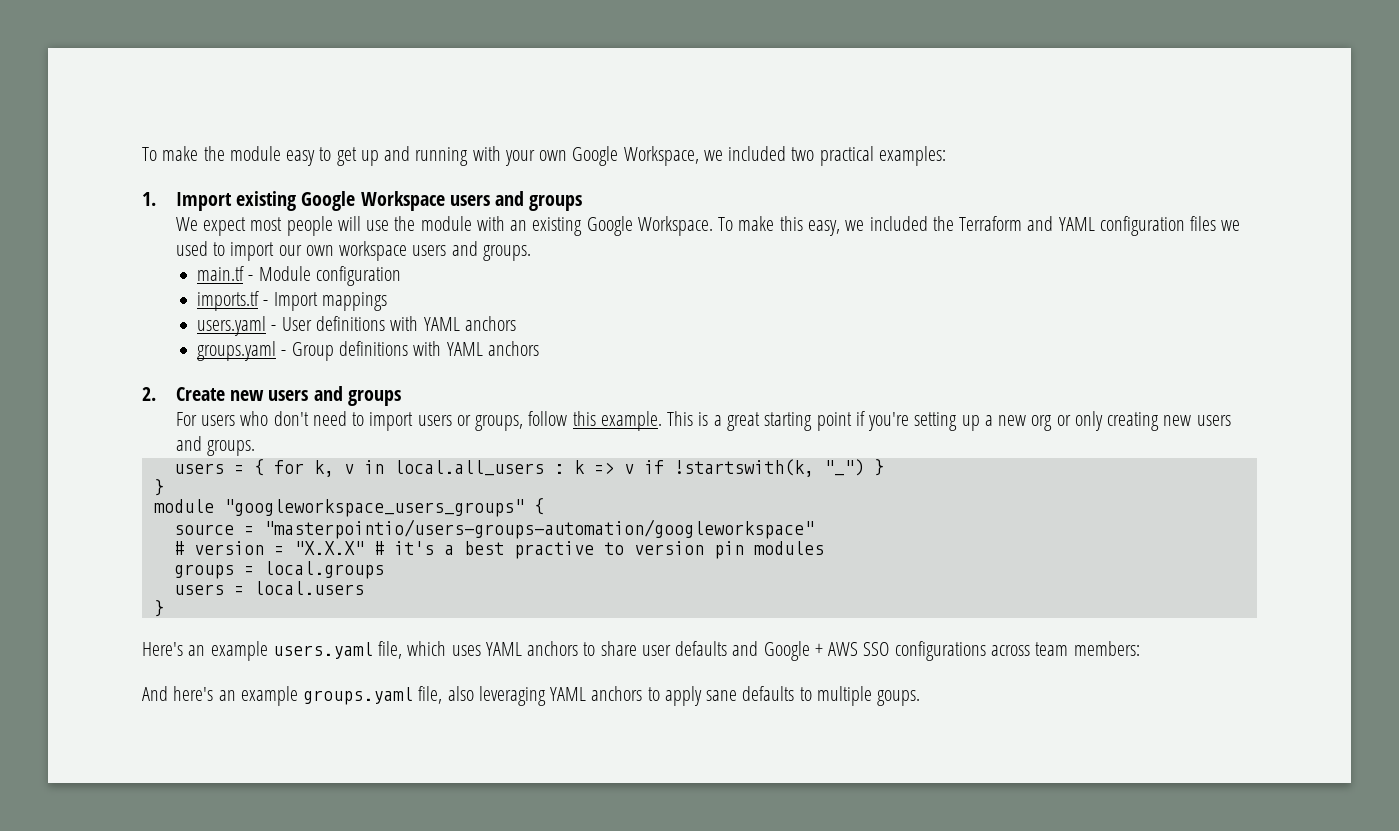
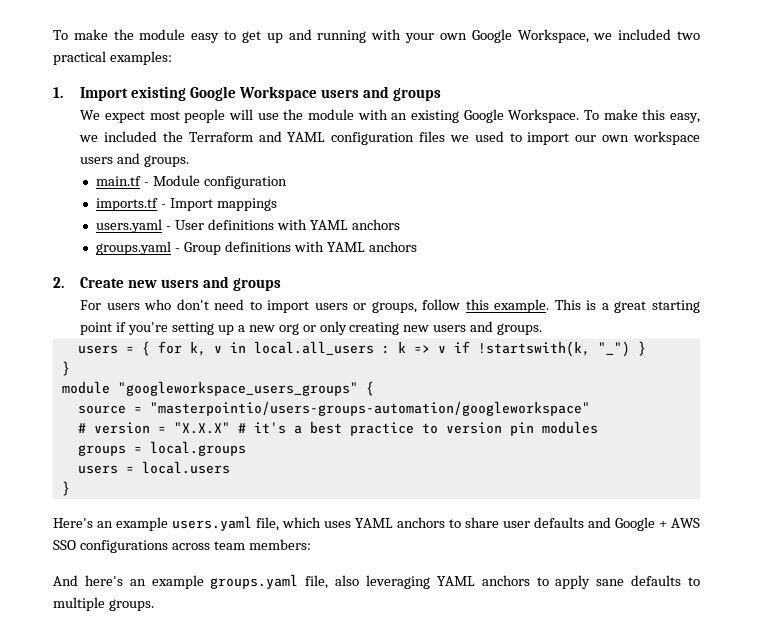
- # version = "X.X.X" # it's a best practive to version pin modules
+ # version = "X.X.X" # it's a best practice to version pin modules
- And here's an example groups.yaml file, also leveraging YAML anchors to apply sane defaults to multiple goups.
+ And here's an example groups.yaml file, also leveraging YAML anchors to apply sane defaults to multiple groups.

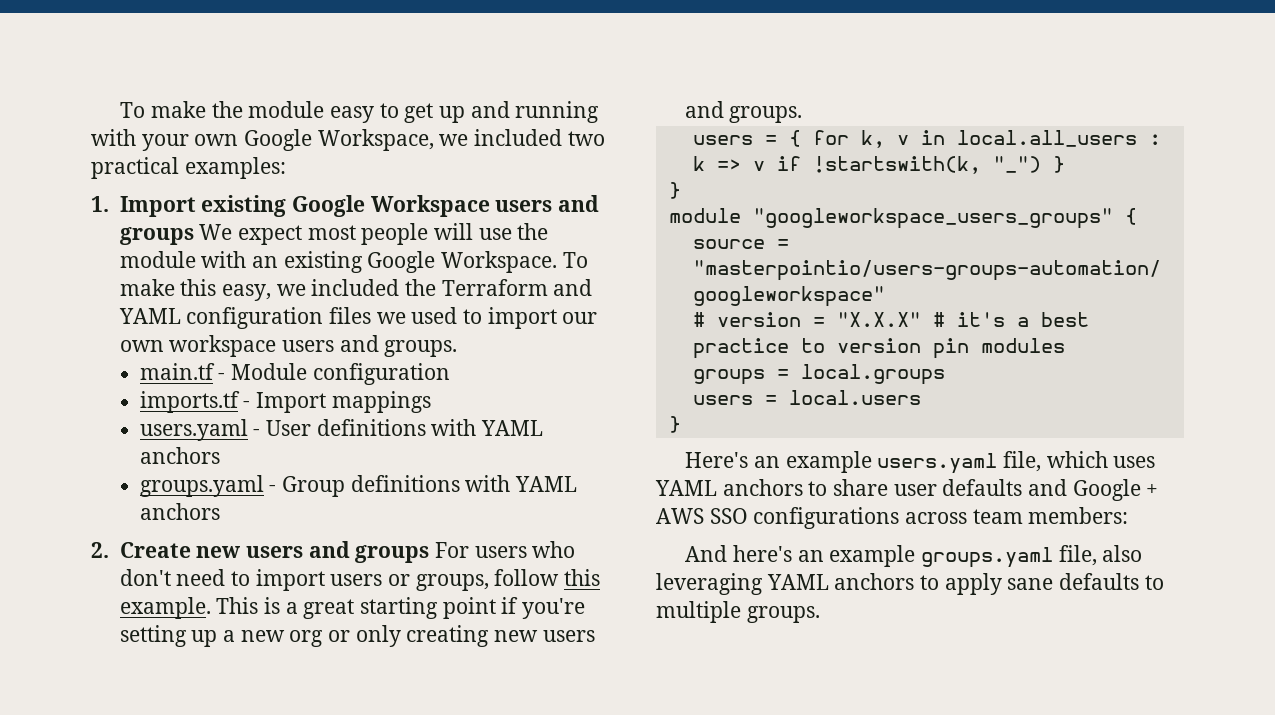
- 1. Import existing Google Workspace users and groups
- We expect most people will use the module with an existing Google Workspace.
+ 1. Import existing Google Workspace users and groups We expect most people will use the module with an existing Google Workspace.
- 2. Create new users and groups
- For users who don't need to import users or groups, follow this example.
+ 2. Create new users and groups For users who don't need to import users or groups, follow this example.

